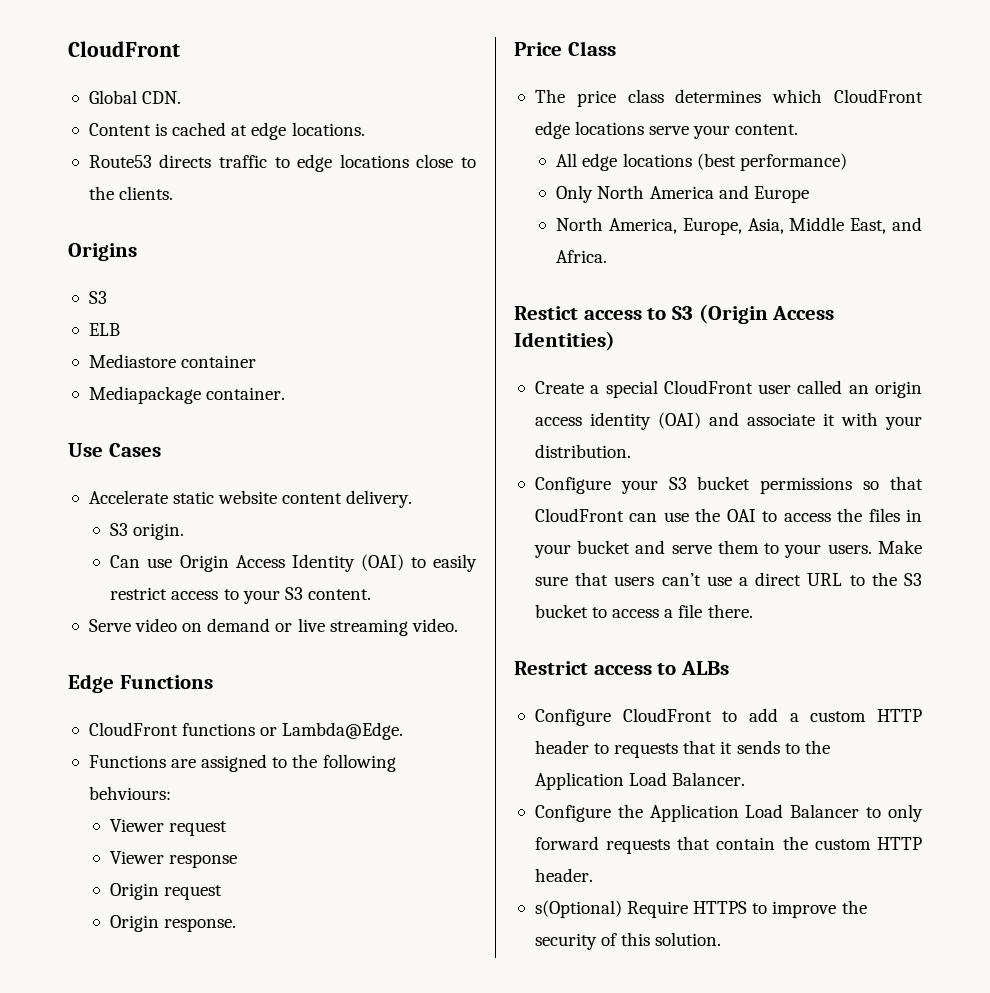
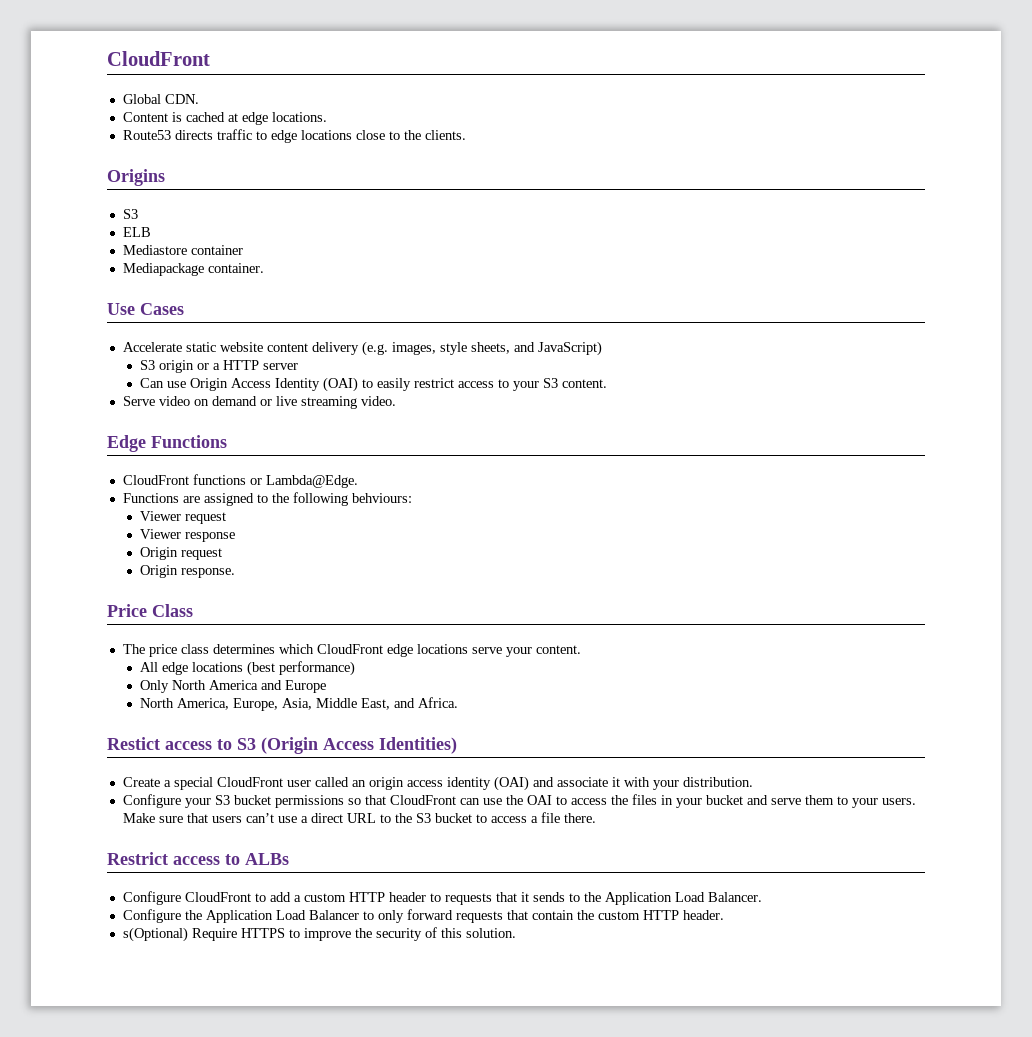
- Accelerate static website content delivery.
- S3 origin.
+ Accelerate static website content delivery (e.g. images, style sheets, and JavaScript)
+ S3 origin or a HTTP server

